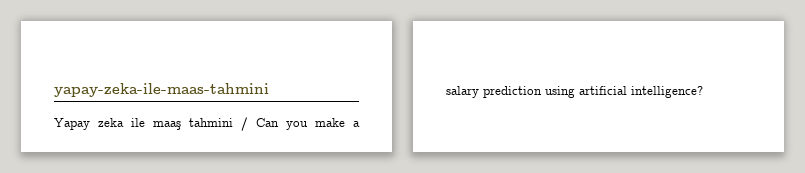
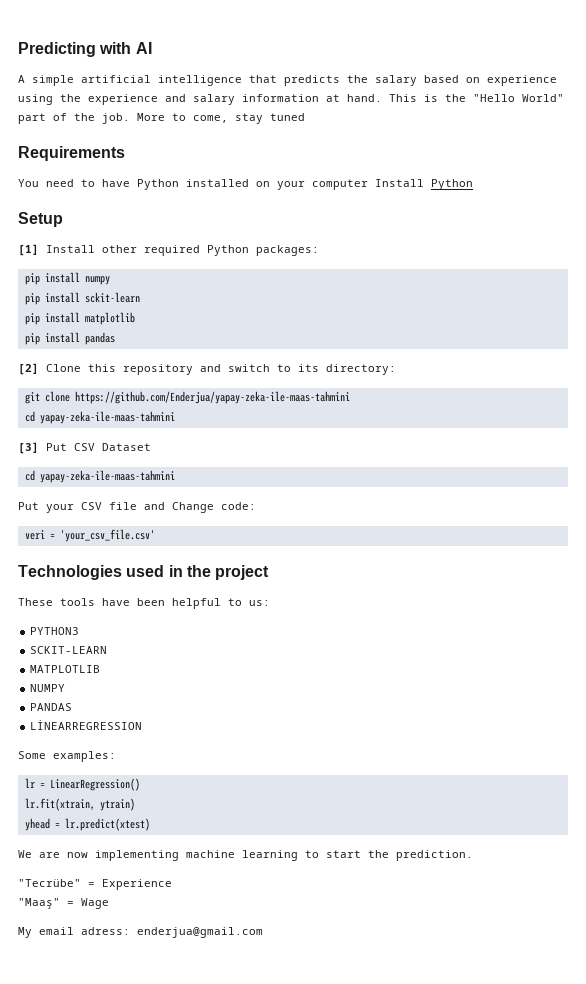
- yapay-zeka-ile-maas-tahmini
- Yapay zeka ile maaş tahmini / Can you make a salary prediction using artificial intelligence?
+ Predicting with AI
+ A simple artificial intelligence that predicts the salary based on experience using the experience and salary information at hand. This is the "Hello World" part of the job. More to come, stay tuned
+ Requirements
+ You need to have Python installed on your computer Install Python
+ Setup
+ [1] Install other required Python packages:
+ pip install numpy
+ pip install sckit-learn
+ pip install matplotlib
+ pip install pandas
+ [2] Clone this repository and switch to its directory:
+ git clone https://github.com/Enderjua/yapay-zeka-ile-maas-tahmini
+ cd yapay-zeka-ile-maas-tahmini
+ [3] Put CSV Dataset
+ cd yapay-zeka-ile-maas-tahmini
+ Put your CSV file and Change code:
+ veri = 'your_csv_file.csv'
+ Technologies used in the project
+ These tools have been helpful to us:
+ PYTHON3
+ SCKIT-LEARN
+ MATPLOTLIB
+ NUMPY
+ PANDAS
+ LİNEARREGRESSION
+ Some examples:
+ lr = LinearRegression()
+ lr.fit(xtrain, ytrain)
+ yhead = lr.predict(xtest)
+ We are now implementing machine learning to start the prediction.
+ "Tecrübe" = Experience
+ "Maaş" = Wage
+ My email adress: enderjua@gmail.com

